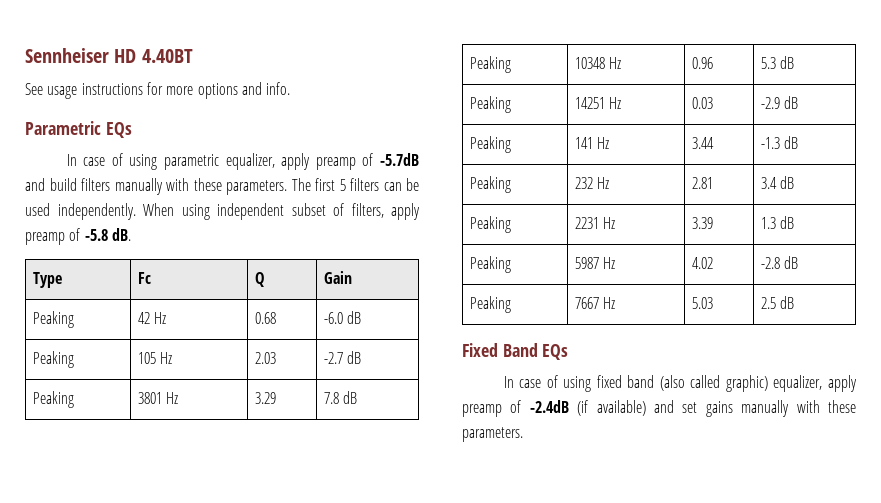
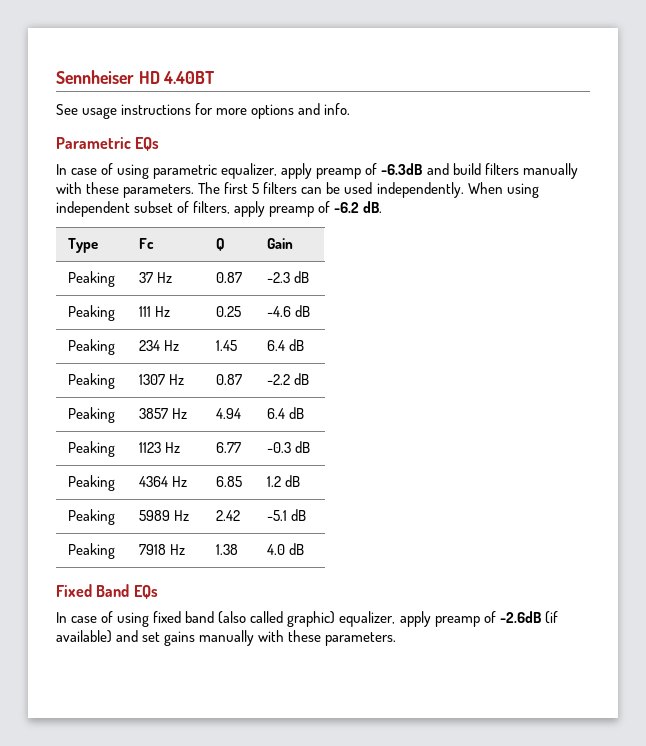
- In case of using parametric equalizer, apply preamp of -5.7dB and build filters manually with these parameters.
+ In case of using parametric equalizer, apply preamp of -6.3dB and build filters manually with these parameters.
- When using independent subset of filters, apply preamp of -5.8 dB.
+ When using independent subset of filters, apply preamp of -6.2 dB.
- Peaking | 42 Hz | 0.68 | -6.0 dB
- Peaking | 105 Hz | 2.03 | -2.7 dB
- Peaking | 3801 Hz | 3.29 | 7.8 dB
- Peaking | 10348 Hz | 0.96 | 5.3 dB
- Peaking | 14251 Hz | 0.03 | -2.9 dB
- Peaking | 141 Hz | 3.44 | -1.3 dB
- Peaking | 232 Hz | 2.81 | 3.4 dB
- Peaking | 2231 Hz | 3.39 | 1.3 dB
- Peaking | 5987 Hz | 4.02 | -2.8 dB
- Peaking | 7667 Hz | 5.03 | 2.5 dB
+ Peaking | 37 Hz | 0.87 | -2.3 dB
+ Peaking | 111 Hz | 0.25 | -4.6 dB
+ Peaking | 234 Hz | 1.45 | 6.4 dB
+ Peaking | 1307 Hz | 0.87 | -2.2 dB
+ Peaking | 3857 Hz | 4.94 | 6.4 dB
+ Peaking | 1123 Hz | 6.77 | -0.3 dB
+ Peaking | 4364 Hz | 6.85 | 1.2 dB
+ Peaking | 5989 Hz | 2.42 | -5.1 dB
+ Peaking | 7918 Hz | 1.38 | 4.0 dB
- In case of using fixed band (also called graphic) equalizer, apply preamp of -2.4dB (if available) and set gains manually with these parameters.
+ In case of using fixed band (also called graphic) equalizer, apply preamp of -2.6dB (if available) and set gains manually with these parameters.

